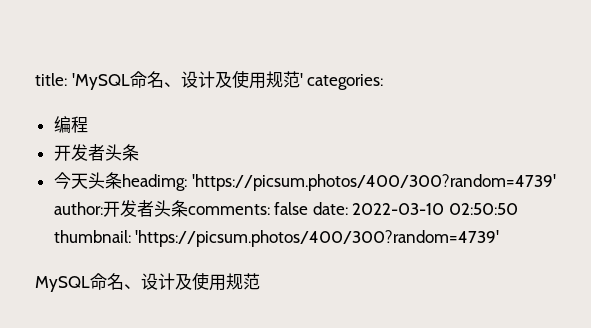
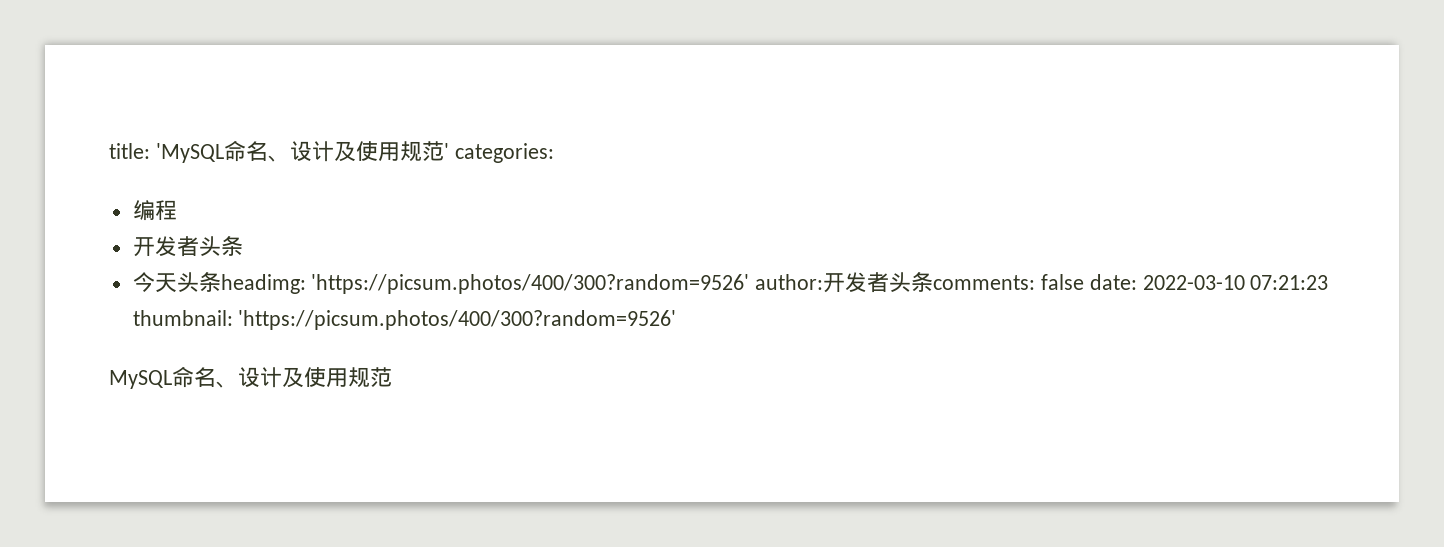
- 今天头条headimg: 'https://picsum.photos/400/300?random=4739' author:开发者头条comments: false date: 2022-03-10 02:50:50 thumbnail: 'https://picsum.photos/400/300?random=4739'
+ 今天头条headimg: 'https://picsum.photos/400/300?random=9526' author:开发者头条comments: false date: 2022-03-10 07:21:23 thumbnail: 'https://picsum.photos/400/300?random=9526'

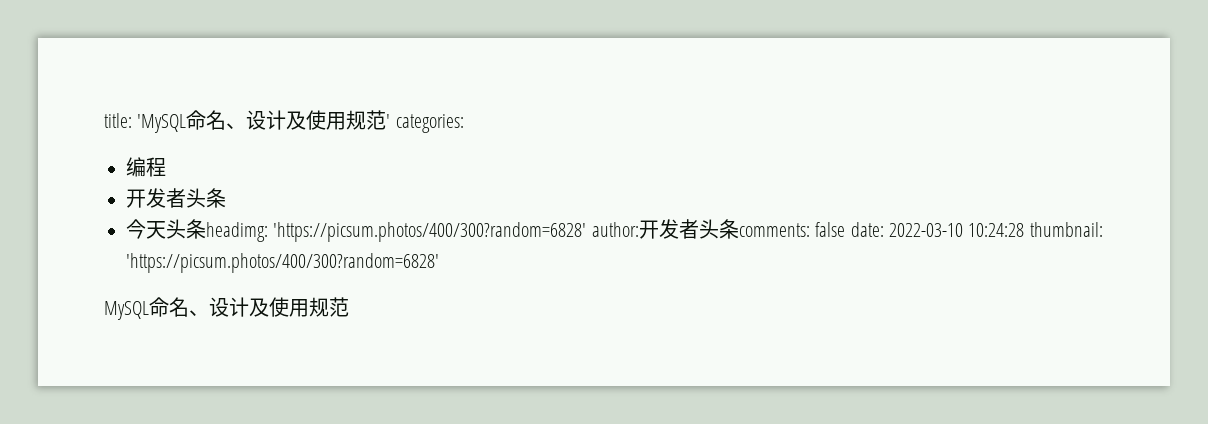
- 今天头条headimg: 'https://picsum.photos/400/300?random=9526' author:开发者头条comments: false date: 2022-03-10 07:21:23 thumbnail: 'https://picsum.photos/400/300?random=9526'
+ 今天头条headimg: 'https://picsum.photos/400/300?random=6828' author:开发者头条comments: false date: 2022-03-10 10:24:28 thumbnail: 'https://picsum.photos/400/300?random=6828'

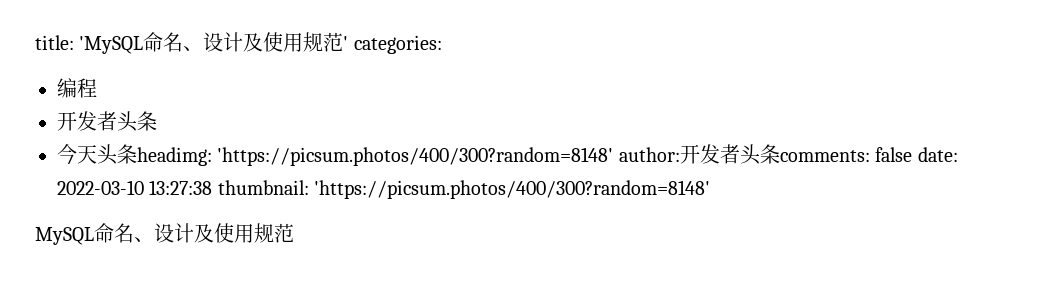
- 今天头条headimg: 'https://picsum.photos/400/300?random=6828' author:开发者头条comments: false date: 2022-03-10 10:24:28 thumbnail: 'https://picsum.photos/400/300?random=6828'
+ 今天头条headimg: 'https://picsum.photos/400/300?random=8148' author:开发者头条comments: false date: 2022-03-10 13:27:38 thumbnail: 'https://picsum.photos/400/300?random=8148'

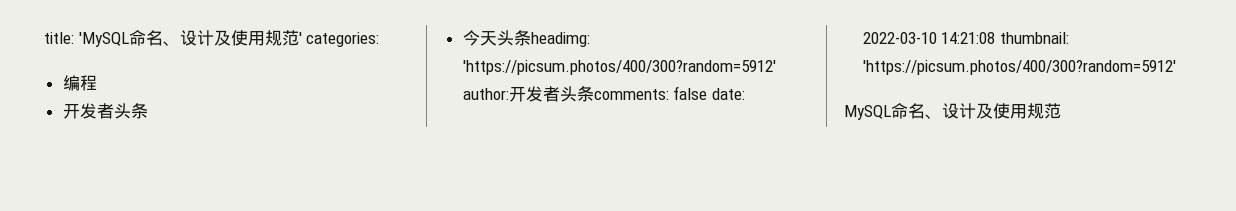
- 今天头条headimg: 'https://picsum.photos/400/300?random=8148' author:开发者头条comments: false date: 2022-03-10 13:27:38 thumbnail: 'https://picsum.photos/400/300?random=8148'
+ 今天头条headimg: 'https://picsum.photos/400/300?random=5912' author:开发者头条comments: false date: 2022-03-10 14:21:08 thumbnail: 'https://picsum.photos/400/300?random=5912'

